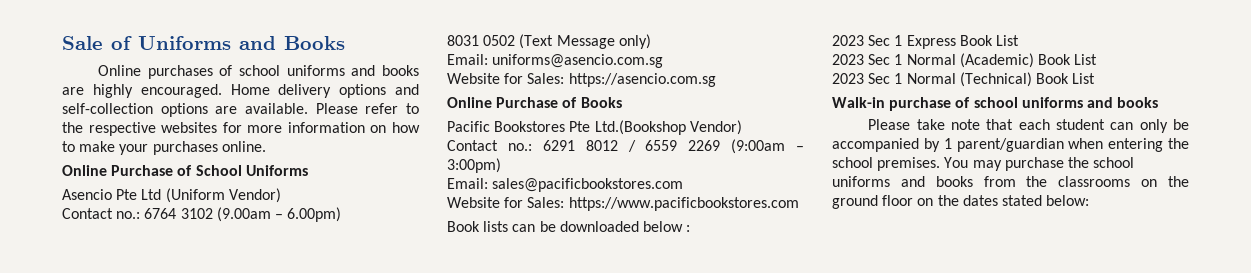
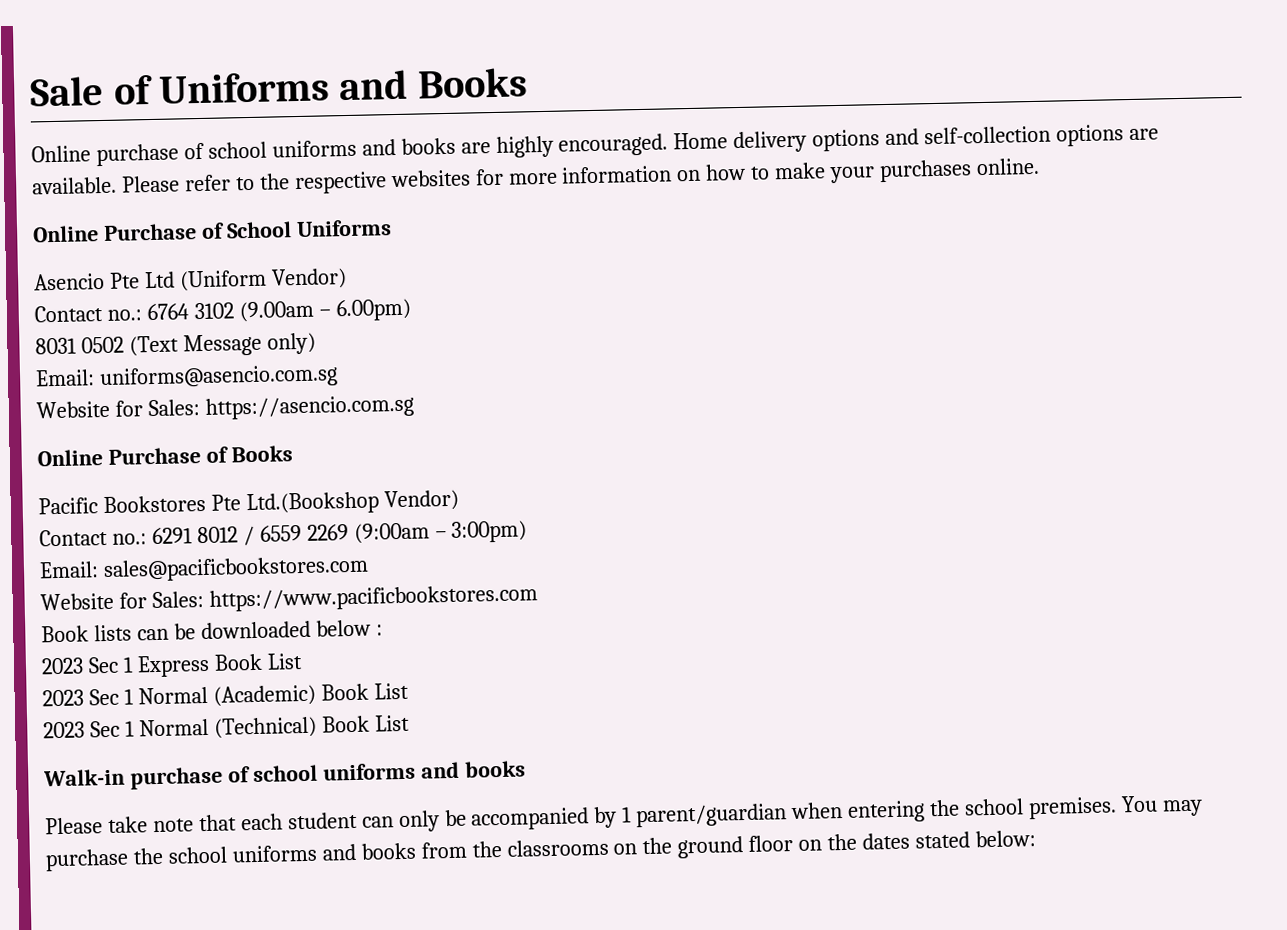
- Online purchases of school uniforms and books are highly encouraged.
+ Online purchase of school uniforms and books are highly encouraged.

